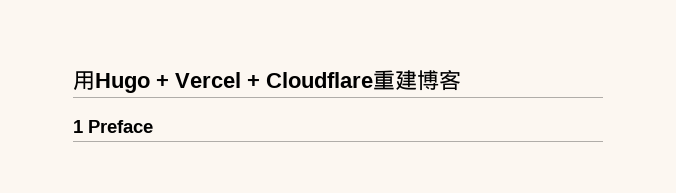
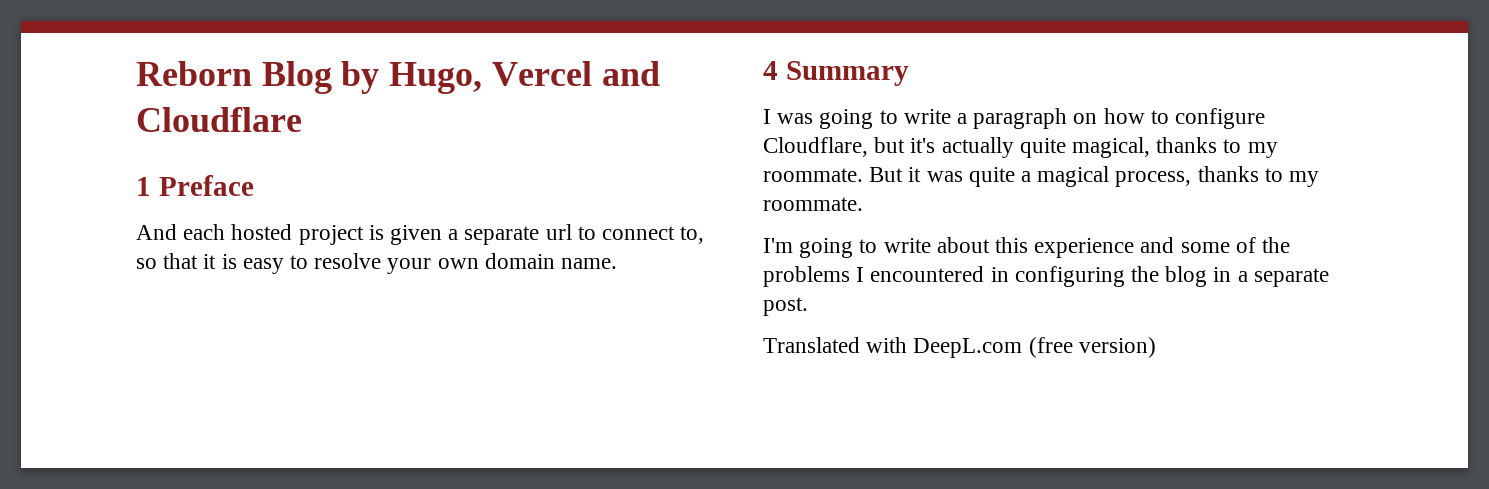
- 用Hugo + Vercel + Cloudflare重建博客
+ Reborn Blog by Hugo, Vercel and Cloudflare
+ And each hosted project is given a separate url to connect to, so that it is easy to resolve your own domain name.
+ 4 Summary
+ I was going to write a paragraph on how to configure Cloudflare, but it's actually quite magical, thanks to my roommate. But it was quite a magical process, thanks to my roommate.
+ I'm going to write about this experience and some of the problems I encountered in configuring the blog in a separate post.
+ Translated with DeepL.com (free version)

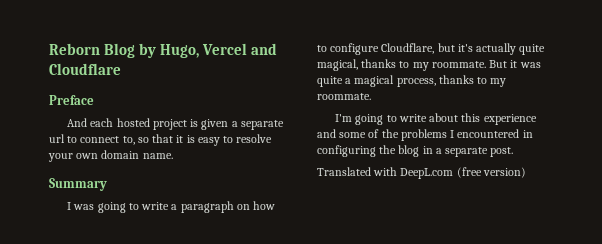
- 1 Preface
+ Preface
- 4 Summary
+ Summary

